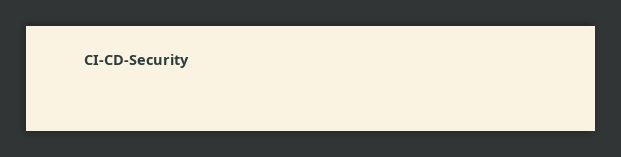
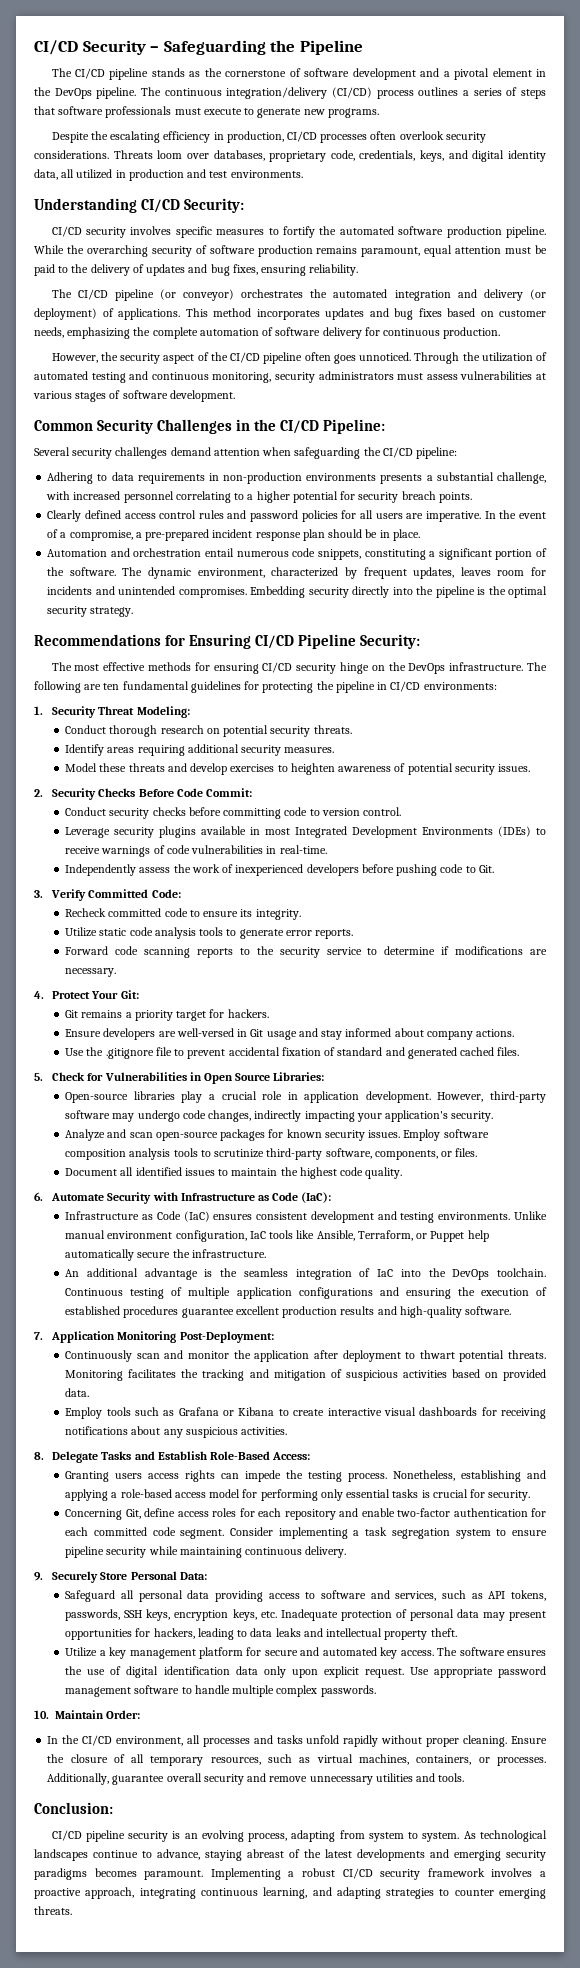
- CI-CD-Security
+ CI/CD Security – Safeguarding the Pipeline
+ The CI/CD pipeline stands as the cornerstone of software development and a pivotal element in the DevOps pipeline. The continuous integration/delivery (CI/CD) process outlines a series of steps that software professionals must execute to generate new programs.
+ Despite the escalating efficiency in production, CI/CD processes often overlook security considerations. Threats loom over databases, proprietary code, credentials, keys, and digital identity data, all utilized in production and test environments.
+ Understanding CI/CD Security:
+ CI/CD security involves specific measures to fortify the automated software production pipeline. While the overarching security of software production remains paramount, equal attention must be paid to the delivery of updates and bug fixes, ensuring reliability.
+ The CI/CD pipeline (or conveyor) orchestrates the automated integration and delivery (or deployment) of applications. This method incorporates updates and bug fixes based on customer needs, emphasizing the complete automation of software delivery for continuous production.
+ However, the security aspect of the CI/CD pipeline often goes unnoticed. Through the utilization of automated testing and continuous monitoring, security administrators must assess vulnerabilities at various stages of software development.
+ Common Security Challenges in the CI/CD Pipeline:
+ Several security challenges demand attention when safeguarding the CI/CD pipeline:
+ Adhering to data requirements in non-production environments presents a substantial challenge, with increased personnel correlating to a higher potential for security breach points.
+ Clearly defined access control rules and password policies for all users are imperative. In the event of a compromise, a pre-prepared incident response plan should be in place.
+ Automation and orchestration entail numerous code snippets, constituting a significant portion of the software. The dynamic environment, characterized by frequent updates, leaves room for incidents and unintended compromises. Embedding security directly into the pipeline is the optimal security strategy.
+ Recommendations for Ensuring CI/CD Pipeline Security:
+ The most effective methods for ensuring CI/CD security hinge on the DevOps infrastructure. The following are ten fundamental guidelines for protecting the pipeline in CI/CD environments:
+ 1. Security Threat Modeling:
+ Conduct thorough research on potential security threats.
+ Identify areas requiring additional security measures.
+ Model these threats and develop exercises to heighten awareness of potential security issues.
+ 2. Security Checks Before Code Commit:
+ Conduct security checks before committing code to version control.
+ Leverage security plugins available in most Integrated Development Environments (IDEs) to receive warnings of code vulnerabilities in real-time.
+ Independently assess the work of inexperienced developers before pushing code to Git.
+ 3. Verify Committed Code:
+ Recheck committed code to ensure its integrity.
+ Utilize static code analysis tools to generate error reports.
+ Forward code scanning reports to the security service to determine if modifications are necessary.
+ 4. Protect Your Git:
+ Git remains a priority target for hackers.
+ Ensure developers are well-versed in Git usage and stay informed about company actions.
+ Use the .gitignore file to prevent accidental fixation of standard and generated cached files.
+ 5. Check for Vulnerabilities in Open Source Libraries:
+ Open-source libraries play a crucial role in application development. However, third-party software may undergo code changes, indirectly impacting your application's security.
+ Analyze and scan open-source packages for known security issues. Employ software composition analysis tools to scrutinize third-party software, components, or files.
+ Document all identified issues to maintain the highest code quality.
+ 6. Automate Security with Infrastructure as Code (IaC):
+ Infrastructure as Code (IaC) ensures consistent development and testing environments. Unlike manual environment configuration, IaC tools like Ansible, Terraform, or Puppet help automatically secure the infrastructure.
+ An additional advantage is the seamless integration of IaC into the DevOps toolchain. Continuous testing of multiple application configurations and ensuring the execution of established procedures guarantee excellent production results and high-quality software.
+ 7. Application Monitoring Post-Deployment:
+ Continuously scan and monitor the application after deployment to thwart potential threats. Monitoring facilitates the tracking and mitigation of suspicious activities based on provided data.
+ Employ tools such as Grafana or Kibana to create interactive visual dashboards for receiving notifications about any suspicious activities.
+ 8. Delegate Tasks and Establish Role-Based Access:
+ Granting users access rights can impede the testing process. Nonetheless, establishing and applying a role-based access model for performing only essential tasks is crucial for security.
+ Concerning Git, define access roles for each repository and enable two-factor authentication for each committed code segment. Consider implementing a task segregation system to ensure pipeline security while maintaining continuous delivery.
+ 9. Securely Store Personal Data:
+ Safeguard all personal data providing access to software and services, such as API tokens, passwords, SSH keys, encryption keys, etc. Inadequate protection of personal data may present opportunities for hackers, leading to data leaks and intellectual property theft.
+ Utilize a key management platform for secure and automated key access. The software ensures the use of digital identification data only upon explicit request. Use appropriate password management software to handle multiple complex passwords.
+ 10. Maintain Order:
+ In the CI/CD environment, all processes and tasks unfold rapidly without proper cleaning. Ensure the closure of all temporary resources, such as virtual machines, containers, or processes. Additionally, guarantee overall security and remove unnecessary utilities and tools.
+ Conclusion:
+ CI/CD pipeline security is an evolving process, adapting from system to system. As technological landscapes continue to advance, staying abreast of the latest developments and emerging security paradigms becomes paramount. Implementing a robust CI/CD security framework involves a proactive approach, integrating continuous learning, and adapting strategies to counter emerging threats.

